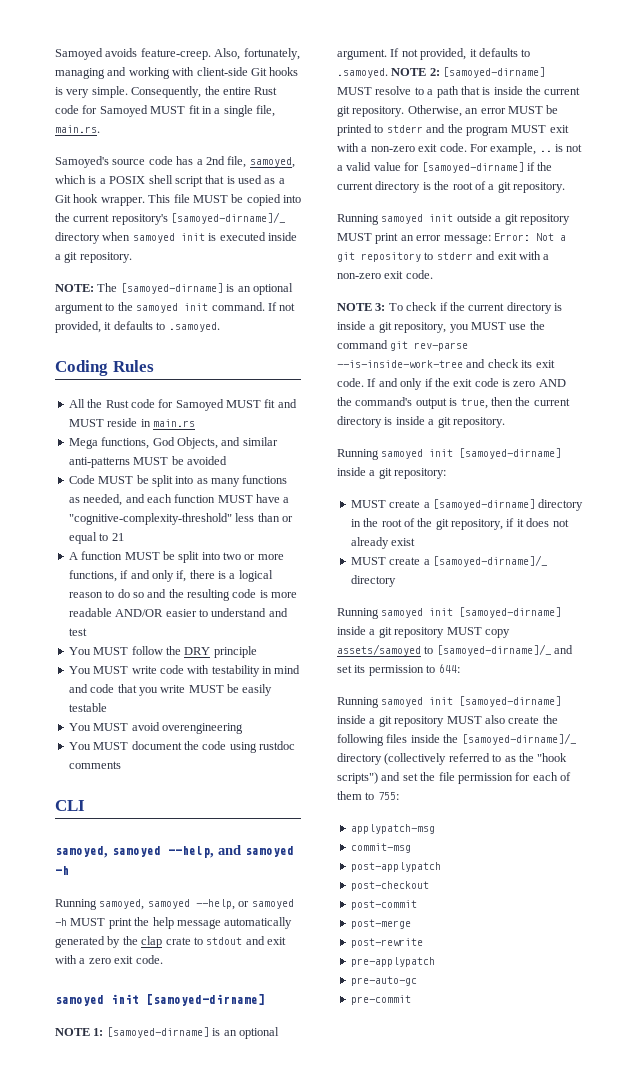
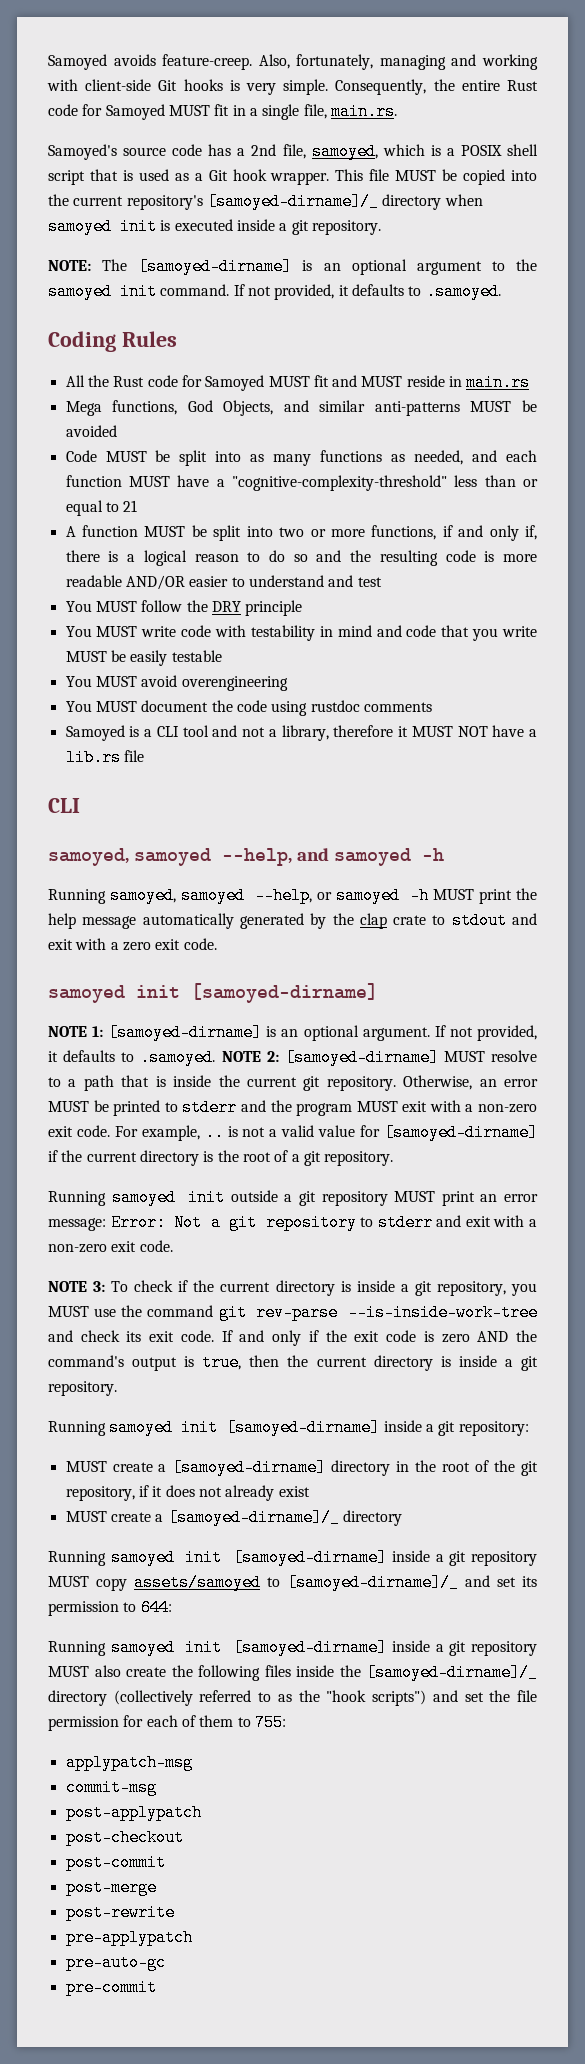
+ Samoyed is a CLI tool and not a library, therefore it MUST NOT have a lib.rs file

